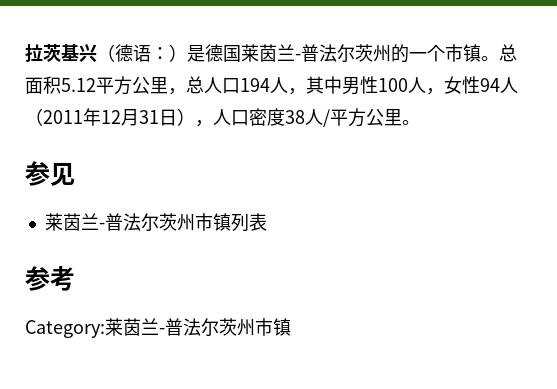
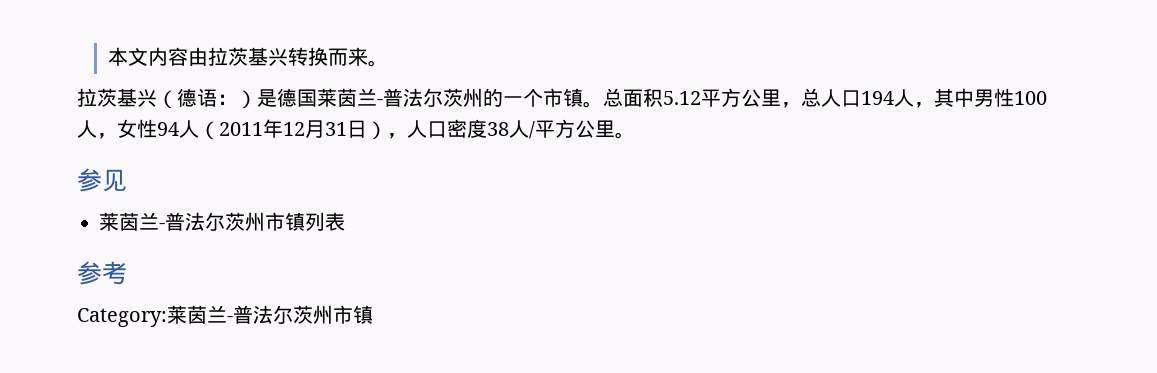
+ 本文内容由拉茨基兴转换而来。

